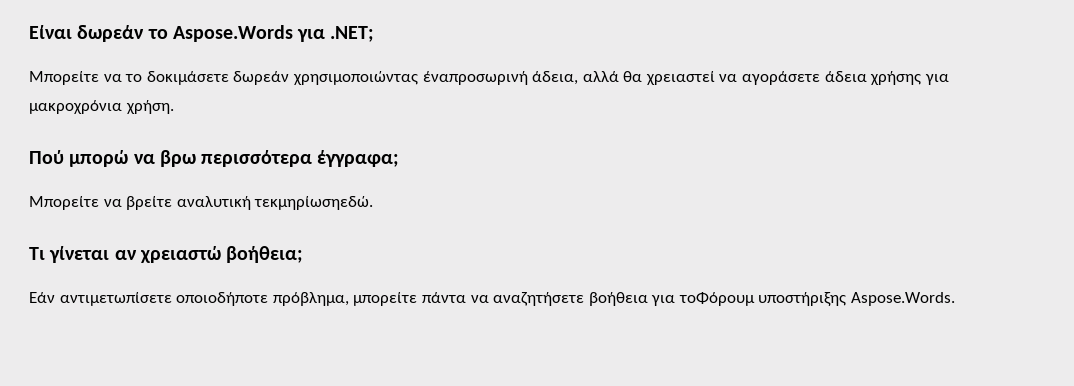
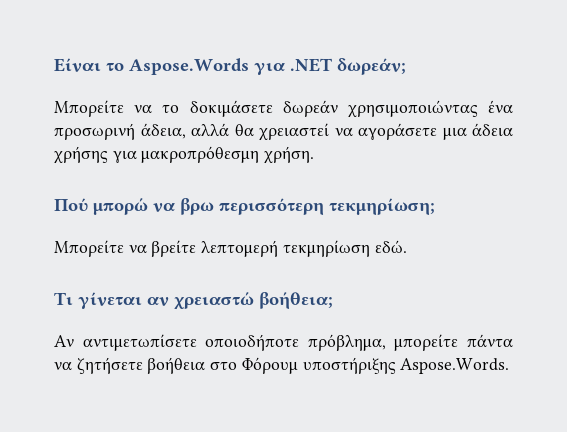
- Είναι δωρεάν το Aspose.Words για .NET;
+ Είναι το Aspose.Words για .NET δωρεάν;
- Μπορείτε να το δοκιμάσετε δωρεάν χρησιμοποιώντας έναπροσωρινή άδεια, αλλά θα χρειαστεί να αγοράσετε άδεια χρήσης για μακροχρόνια χρήση.
+ Μπορείτε να το δοκιμάσετε δωρεάν χρησιμοποιώντας ένα προσωρινή άδεια, αλλά θα χρειαστεί να αγοράσετε μια άδεια χρήσης για μακροπρόθεσμη χρήση.
- Πού μπορώ να βρω περισσότερα έγγραφα;
+ Πού μπορώ να βρω περισσότερη τεκμηρίωση;
- Μπορείτε να βρείτε αναλυτική τεκμηρίωσηεδώ.
+ Μπορείτε να βρείτε λεπτομερή τεκμηρίωση εδώ.
- Εάν αντιμετωπίσετε οποιοδήποτε πρόβλημα, μπορείτε πάντα να αναζητήσετε βοήθεια για τοΦόρουμ υποστήριξης Aspose.Words.
+ Αν αντιμετωπίσετε οποιοδήποτε πρόβλημα, μπορείτε πάντα να ζητήσετε βοήθεια στο Φόρουμ υποστήριξης Aspose.Words.

